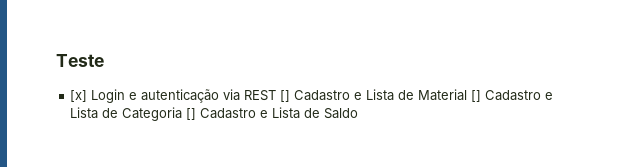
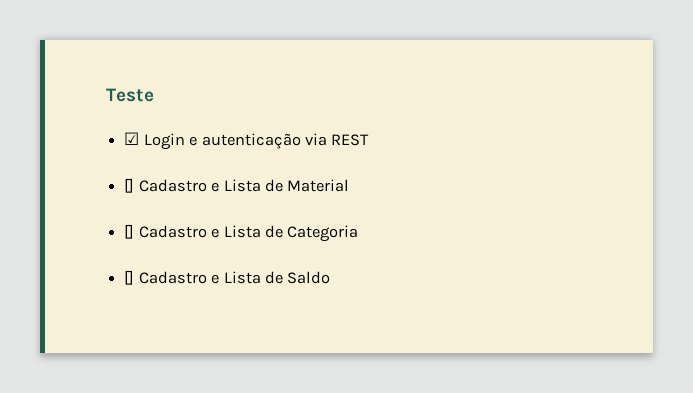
- [x] Login e autenticação via REST [] Cadastro e Lista de Material [] Cadastro e Lista de Categoria [] Cadastro e Lista de Saldo
+ ☑ Login e autenticação via REST
+ [] Cadastro e Lista de Material
+ [] Cadastro e Lista de Categoria
+ [] Cadastro e Lista de Saldo

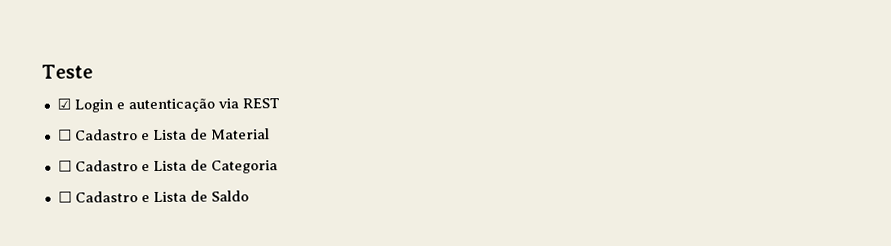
- [] Cadastro e Lista de Material
+ ☐ Cadastro e Lista de Material
- [] Cadastro e Lista de Categoria
+ ☐ Cadastro e Lista de Categoria
- [] Cadastro e Lista de Saldo
+ ☐ Cadastro e Lista de Saldo

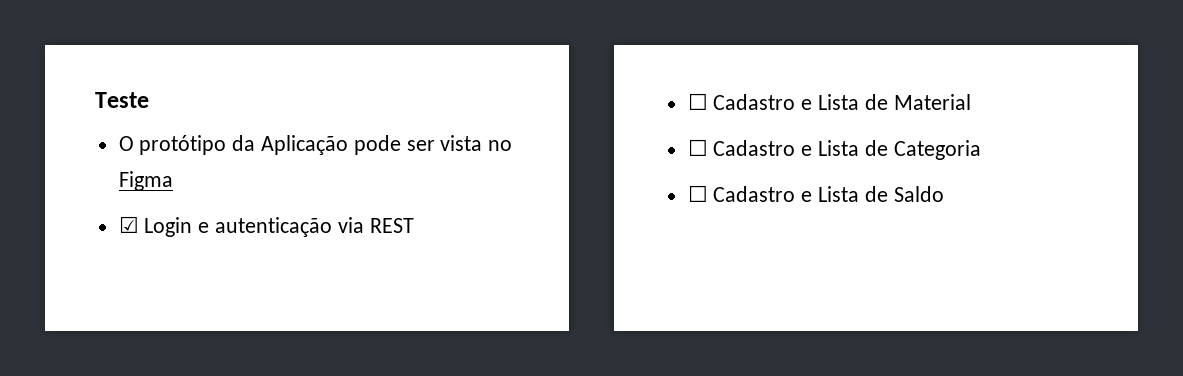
+ O protótipo da Aplicação pode ser vista no Figma

